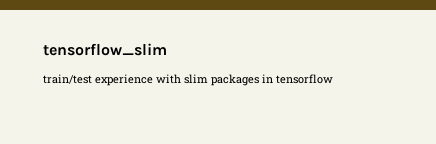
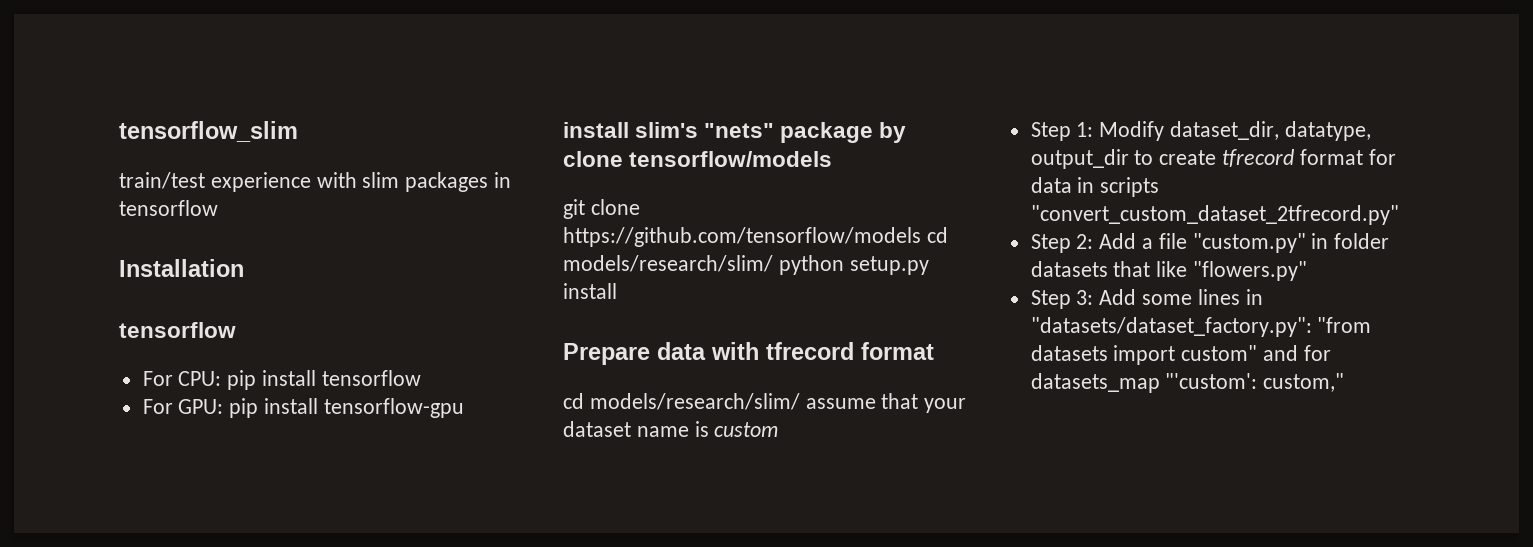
+ Installation
+ tensorflow
+ For CPU: pip install tensorflow
+ For GPU: pip install tensorflow-gpu
+ install slim's "nets" package by clone tensorflow/models
+ git clone https://github.com/tensorflow/models cd models/research/slim/ python setup.py install
+ Prepare data with tfrecord format
+ cd models/research/slim/ assume that your dataset name is custom
+ Step 1: Modify dataset_dir, datatype, output_dir to create tfrecord format for data in scripts "convert_custom_dataset_2tfrecord.py"
+ Step 2: Add a file "custom.py" in folder datasets that like "flowers.py"
+ Step 3: Add some lines in "datasets/dataset_factory.py": "from datasets import custom" and for datasets_map "'custom': custom,"

